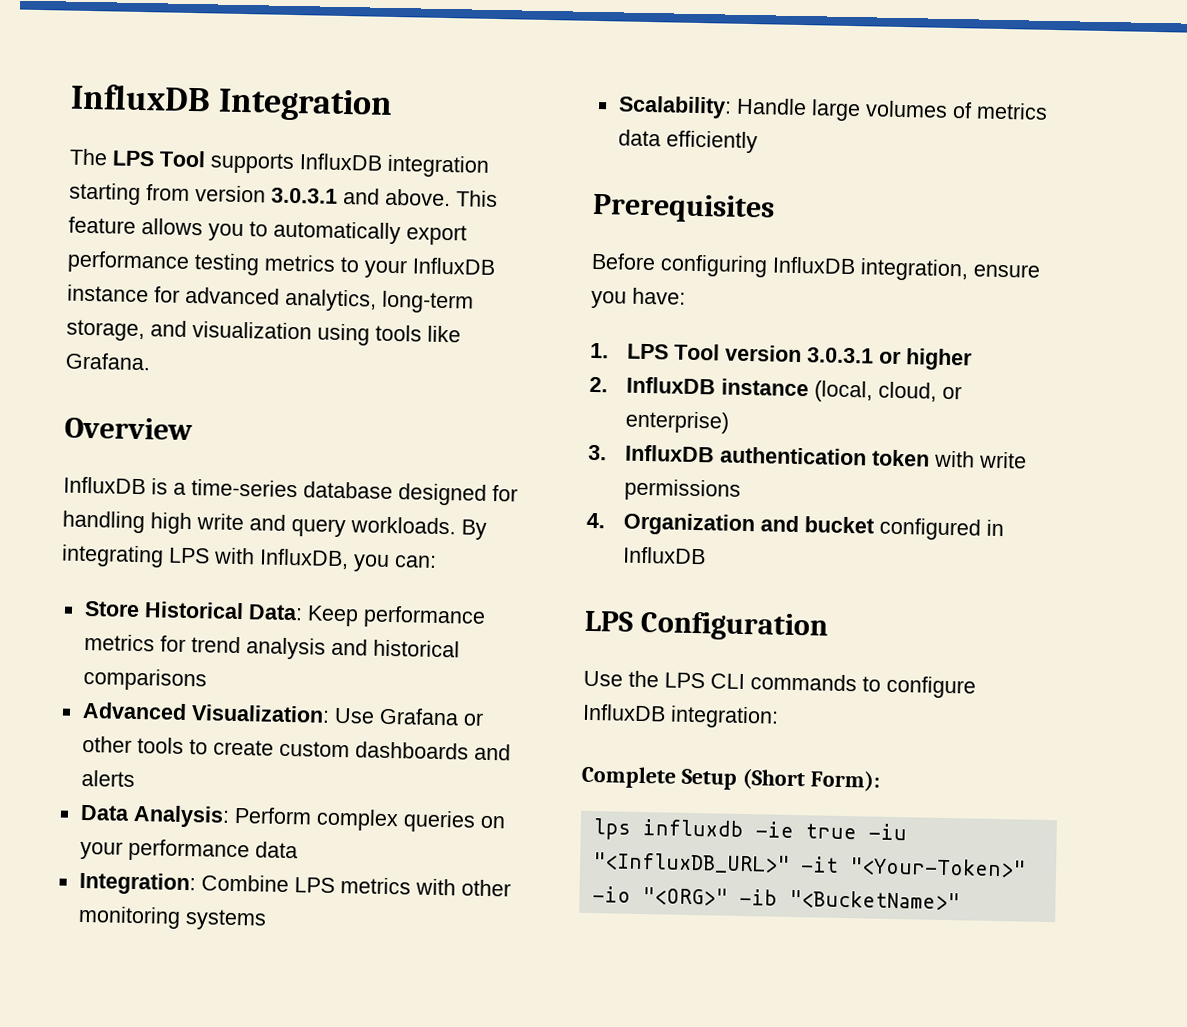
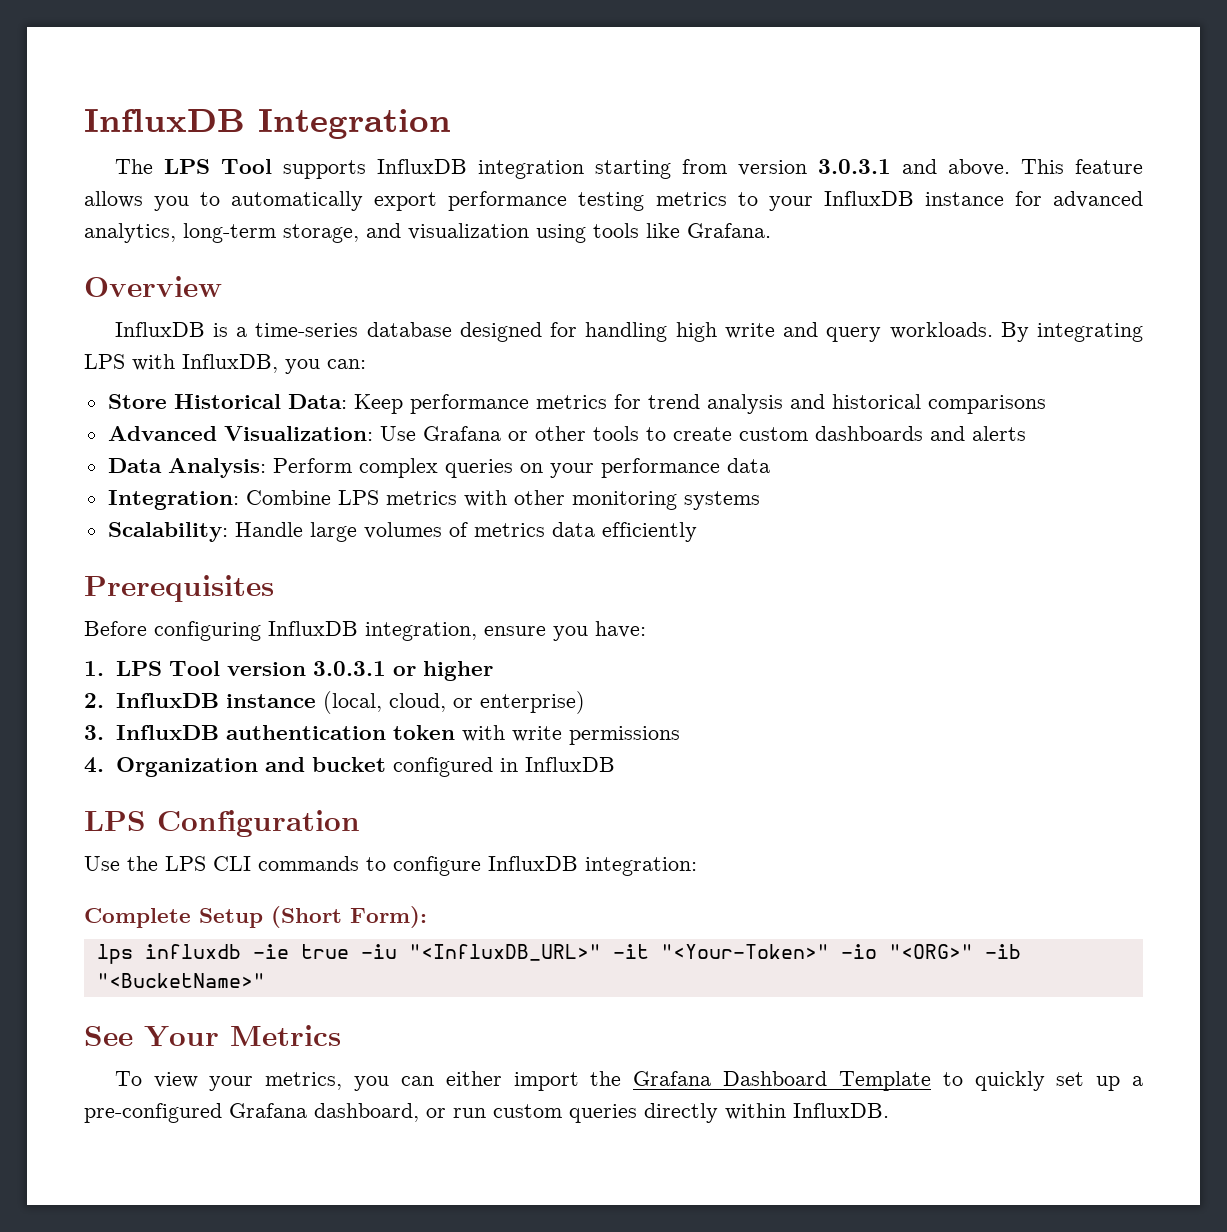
+ See Your Metrics
+ To view your metrics, you can either import the Grafana Dashboard Template to quickly set up a pre-configured Grafana dashboard, or run custom queries directly within InfluxDB.

